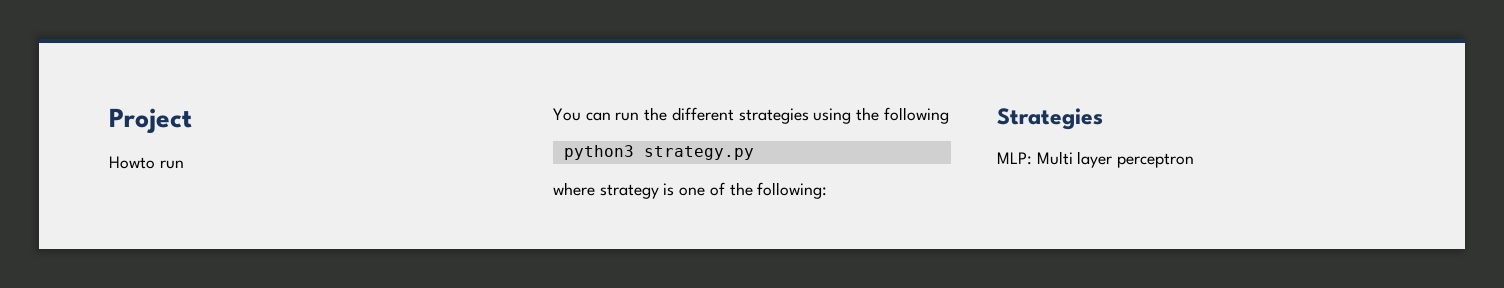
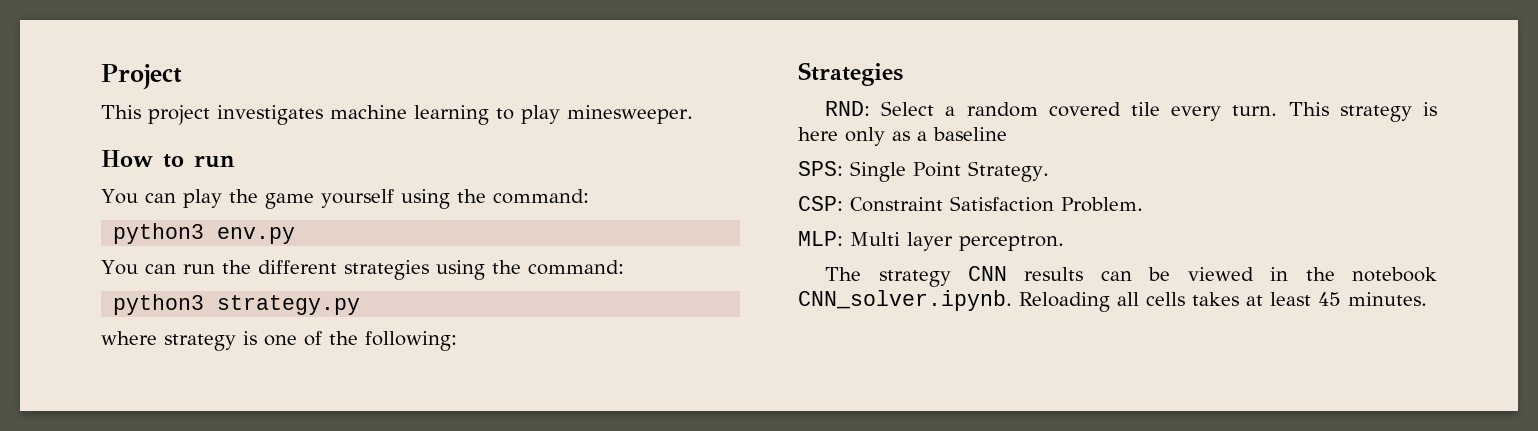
- Howto run
+ This project investigates machine learning to play minesweeper.
+ How to run
+ You can play the game yourself using the command:
+ python3 env.py
- You can run the different strategies using the following
+ You can run the different strategies using the command:
- MLP: Multi layer perceptron
+ RND: Select a random covered tile every turn. This strategy is here only as a baseline
+ SPS: Single Point Strategy.
+ CSP: Constraint Satisfaction Problem.
+ MLP: Multi layer perceptron.
+ The strategy CNN results can be viewed in the notebook CNN_solver.ipynb. Reloading all cells takes at least 45 minutes.

